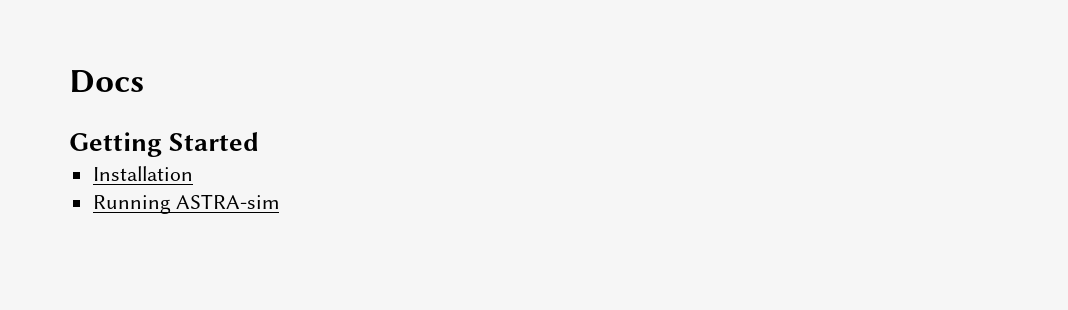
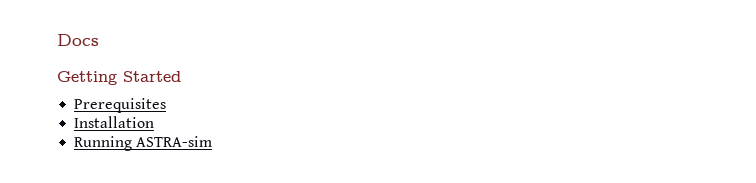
+ Prerequisites

